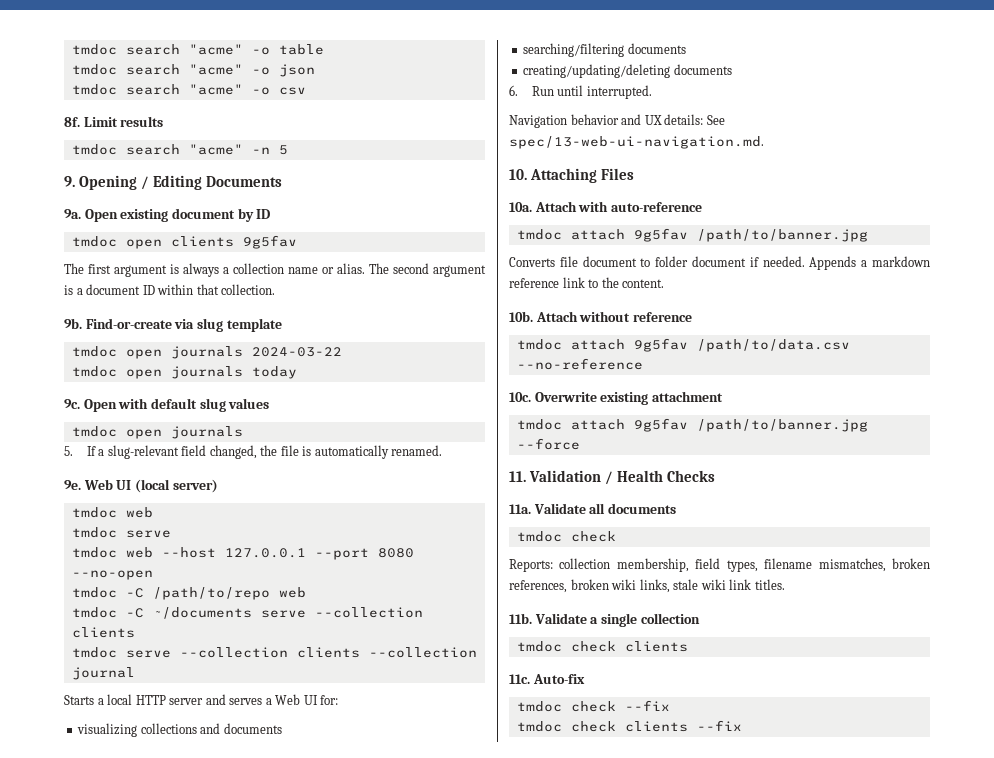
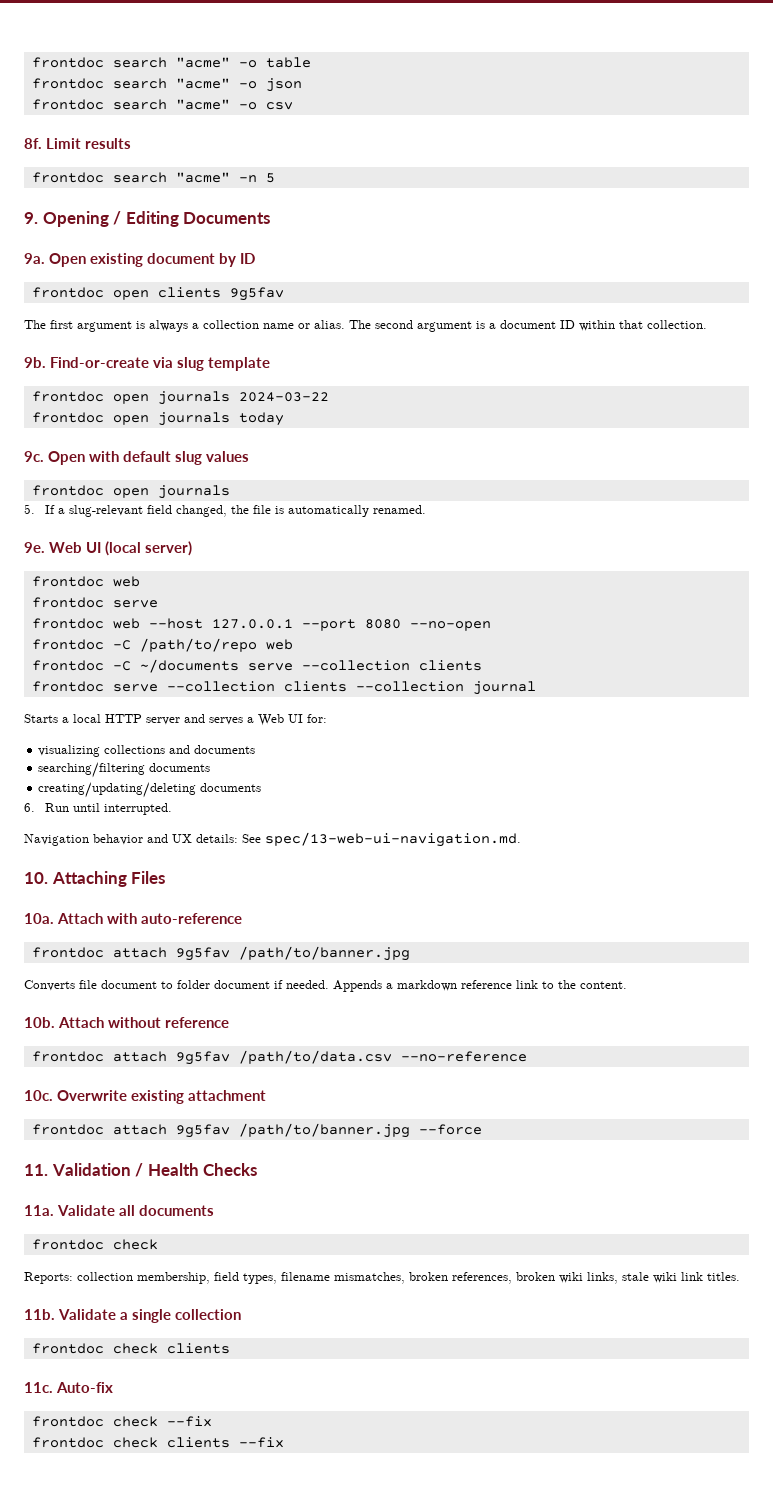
- tmdoc search "acme" -o table
+ frontdoc search "acme" -o table
- tmdoc search "acme" -o json
+ frontdoc search "acme" -o json
- tmdoc search "acme" -o csv
+ frontdoc search "acme" -o csv
- tmdoc search "acme" -n 5
+ frontdoc search "acme" -n 5
- tmdoc open clients 9g5fav
+ frontdoc open clients 9g5fav
- tmdoc open journals 2024-03-22
+ frontdoc open journals 2024-03-22
- tmdoc open journals today
+ frontdoc open journals today
  Open with default slug values
- tmdoc open journals
+ frontdoc open journals
  Web UI (local server)
- tmdoc web
- tmdoc serve
+ frontdoc web
+ frontdoc serve
- tmdoc web --host 127.0.0.1 --port 8080 --no-open
+ frontdoc web --host 127.0.0.1 --port 8080 --no-open
- tmdoc -C /path/to/repo web
+ frontdoc -C /path/to/repo web
- tmdoc -C ~/documents serve --collection clients
+ frontdoc -C ~/documents serve --collection clients
- tmdoc serve --collection clients --collection journal
+ frontdoc serve --collection clients --collection journal
  Attach with auto-reference
- tmdoc attach 9g5fav /path/to/banner.jpg
+ frontdoc attach 9g5fav /path/to/banner.jpg
- tmdoc attach 9g5fav /path/to/data.csv --no-reference
+ frontdoc attach 9g5fav /path/to/data.csv --no-reference
- tmdoc attach 9g5fav /path/to/banner.jpg --force
+ frontdoc attach 9g5fav /path/to/banner.jpg --force
  Validate all documents
- tmdoc check
+ frontdoc check
  Validate a single collection
- tmdoc check clients
+ frontdoc check clients
- tmdoc check --fix
+ frontdoc check --fix
- tmdoc check clients --fix
+ frontdoc check clients --fix

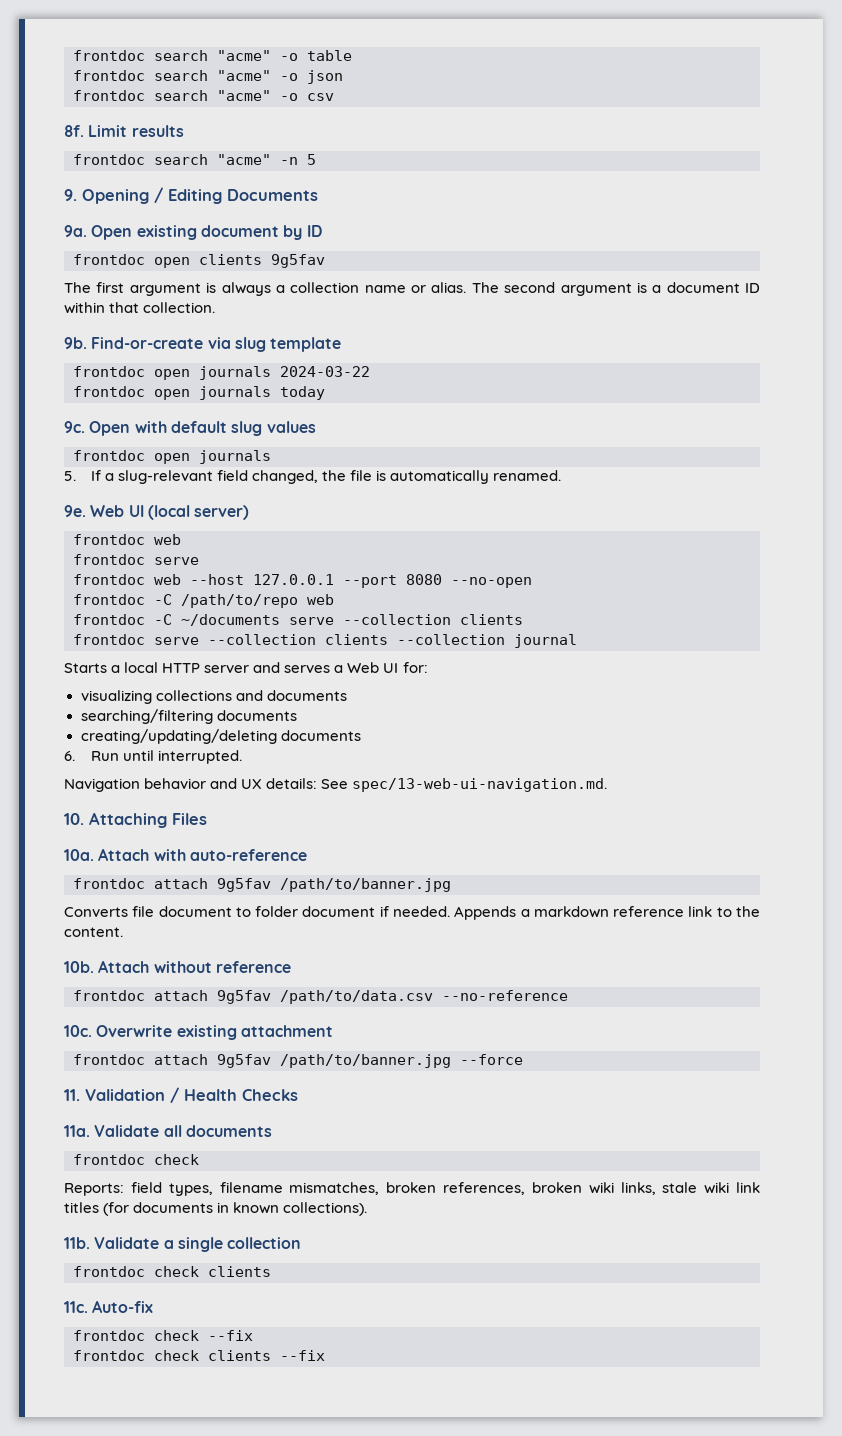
- Reports: collection membership, field types, filename mismatches, broken references, broken wiki links, stale wiki link titles.
+ Reports: field types, filename mismatches, broken references, broken wiki links, stale wiki link titles (for documents in known collections).

